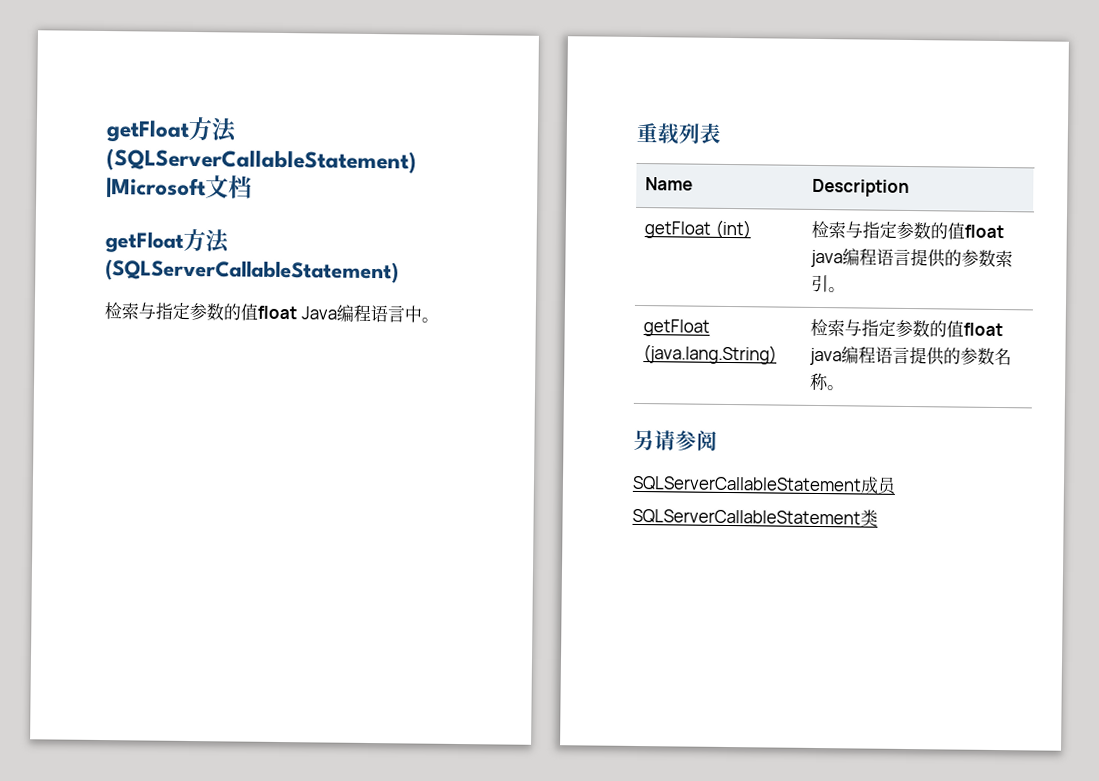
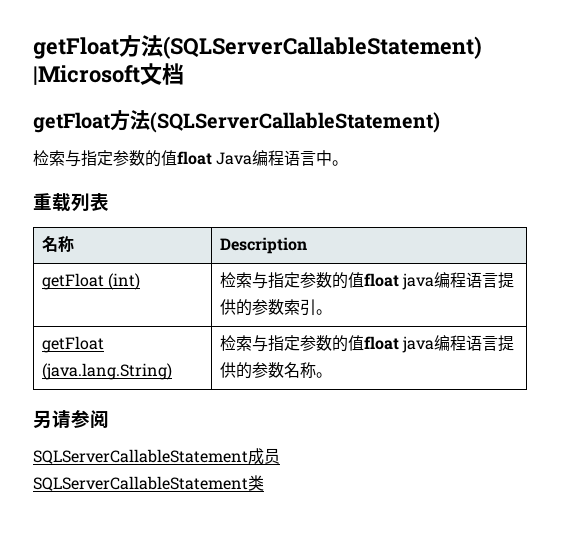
- Name | Description
+ 名称 | Description

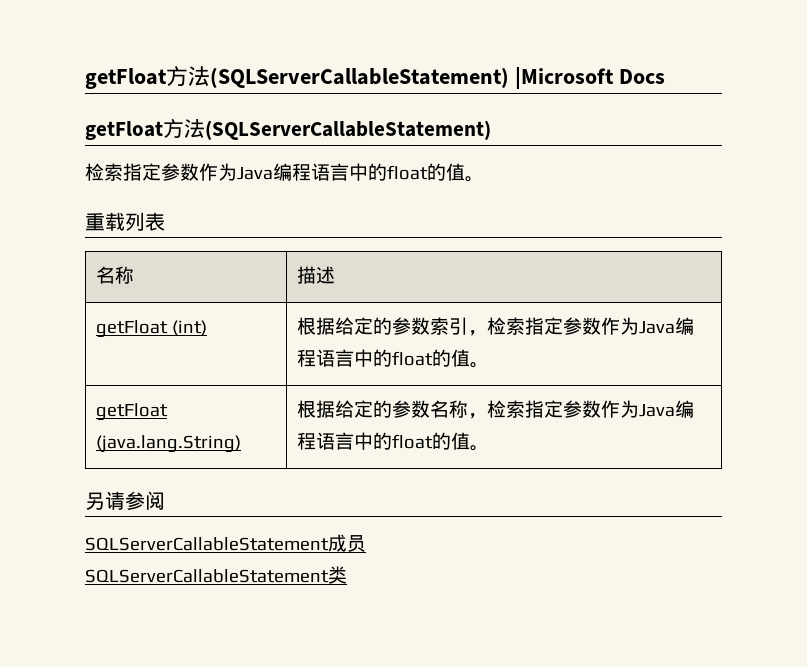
- getFloat方法(SQLServerCallableStatement) |Microsoft文档
+ getFloat方法(SQLServerCallableStatement) |Microsoft Docs
  getFloat方法(SQLServerCallableStatement)
- 检索与指定参数的值float Java编程语言中。
+ 检索指定参数作为Java编程语言中的float的值。
- 名称 | Description
+ 名称 | 描述
- getFloat (int) | 检索与指定参数的值float java编程语言提供的参数索引。
- getFloat (java.lang.String) | 检索与指定参数的值float java编程语言提供的参数名称。
+ getFloat (int) | 根据给定的参数索引，检索指定参数作为Java编程语言中的float的值。
+ getFloat (java.lang.String) | 根据给定的参数名称，检索指定参数作为Java编程语言中的float的值。

